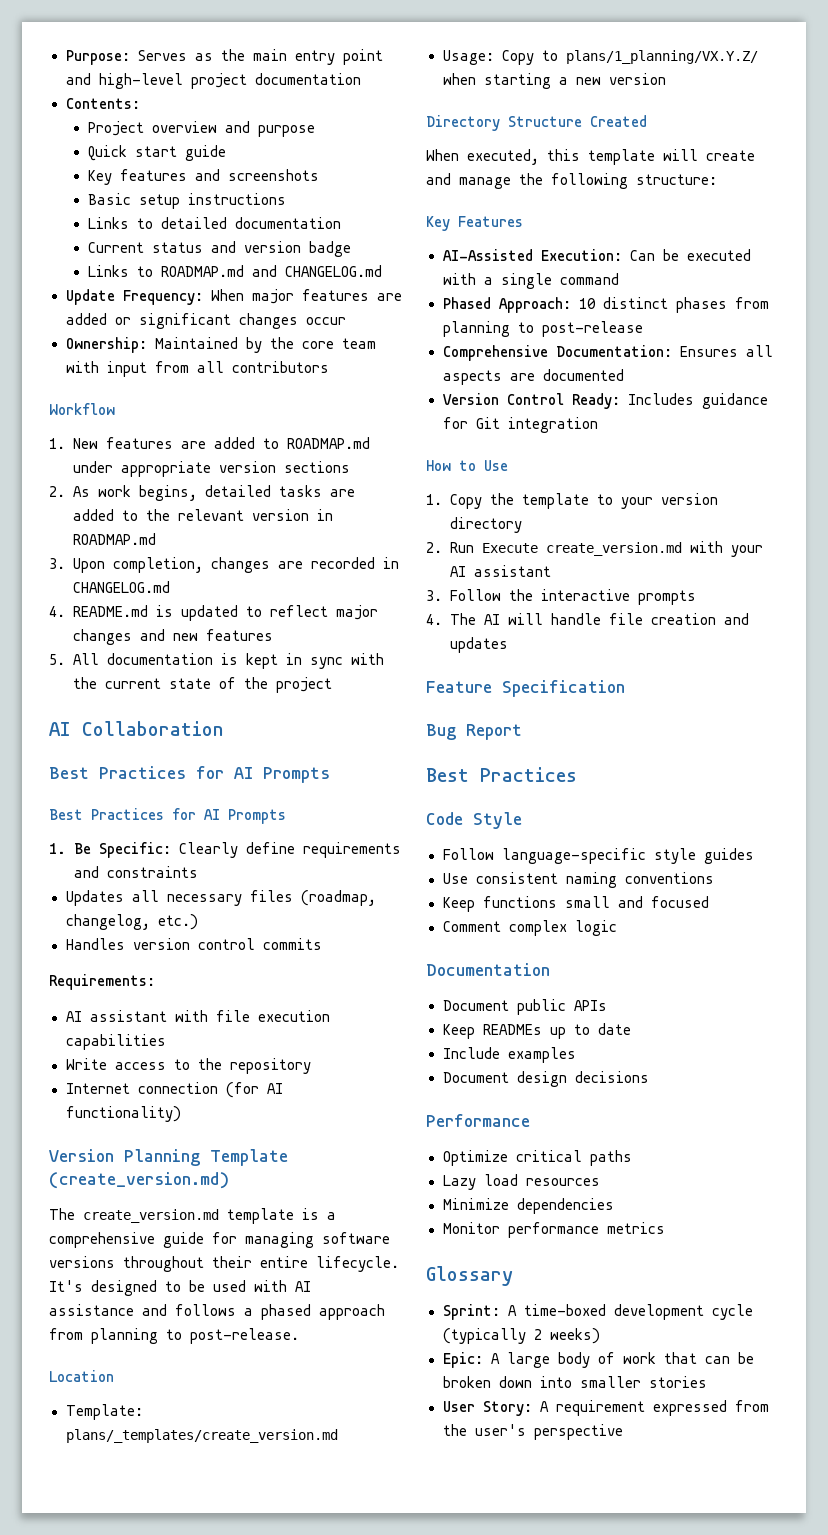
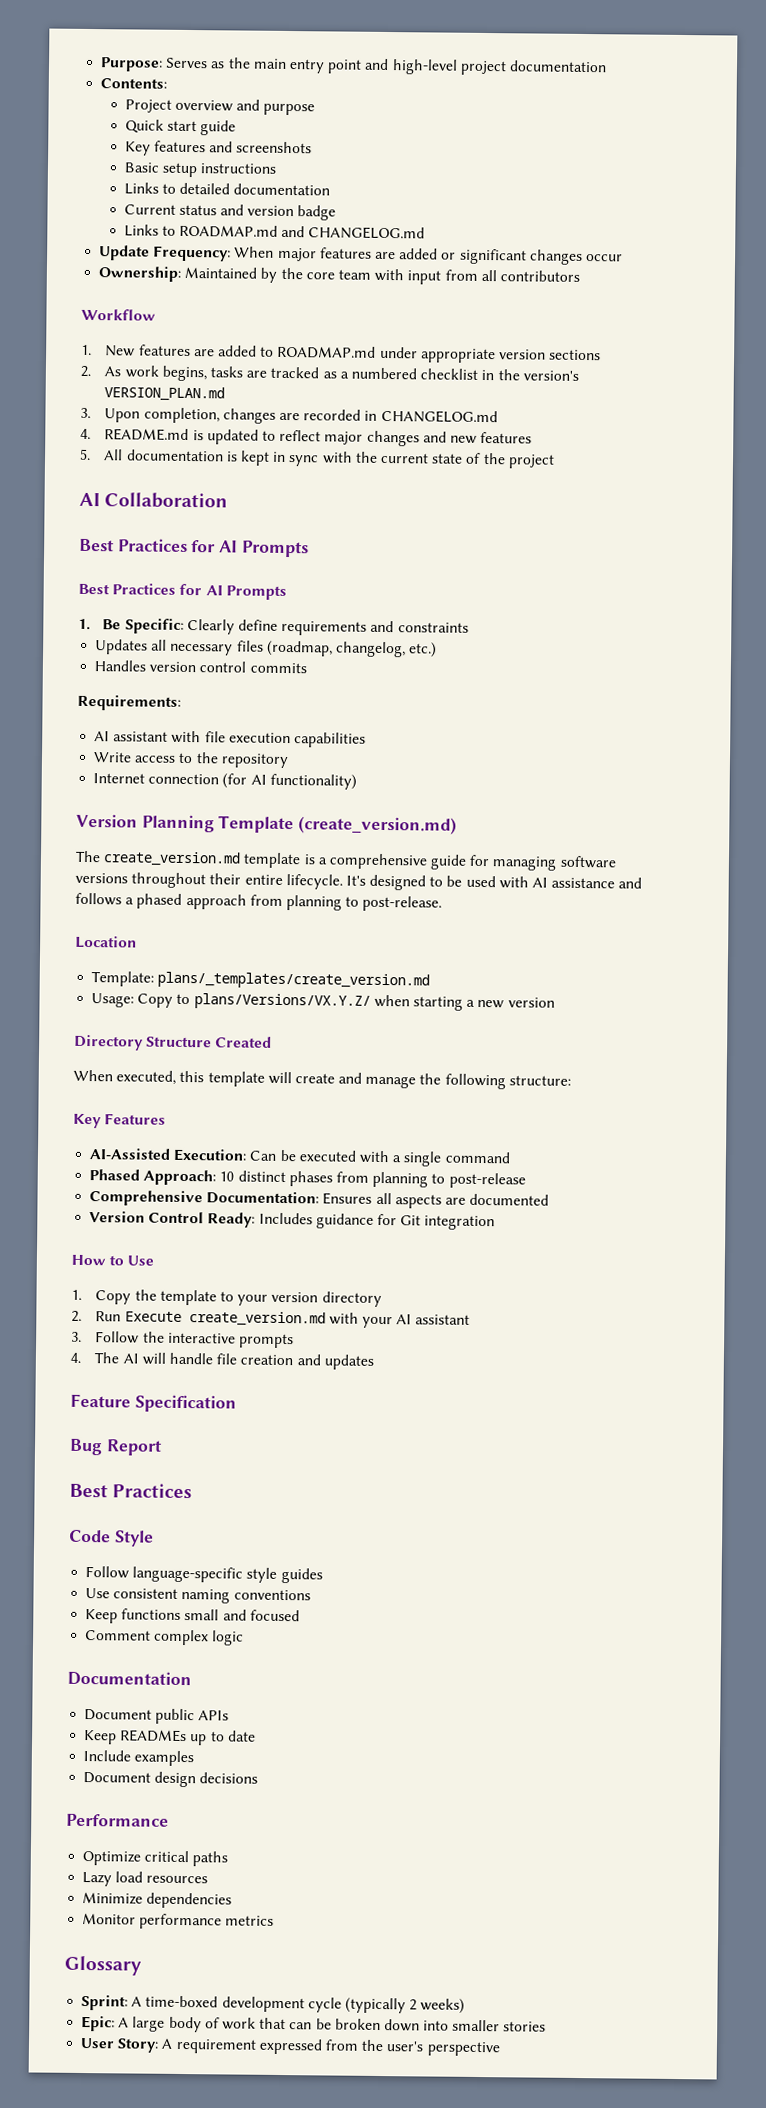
- 2. As work begins, detailed tasks are added to the relevant version in ROADMAP.md
+ 2. As work begins, tasks are tracked as a numbered checklist in the version's VERSION_PLAN.md
- Usage: Copy to plans/1_planning/VX.Y.Z/ when starting a new version
+ Usage: Copy to plans/Versions/VX.Y.Z/ when starting a new version

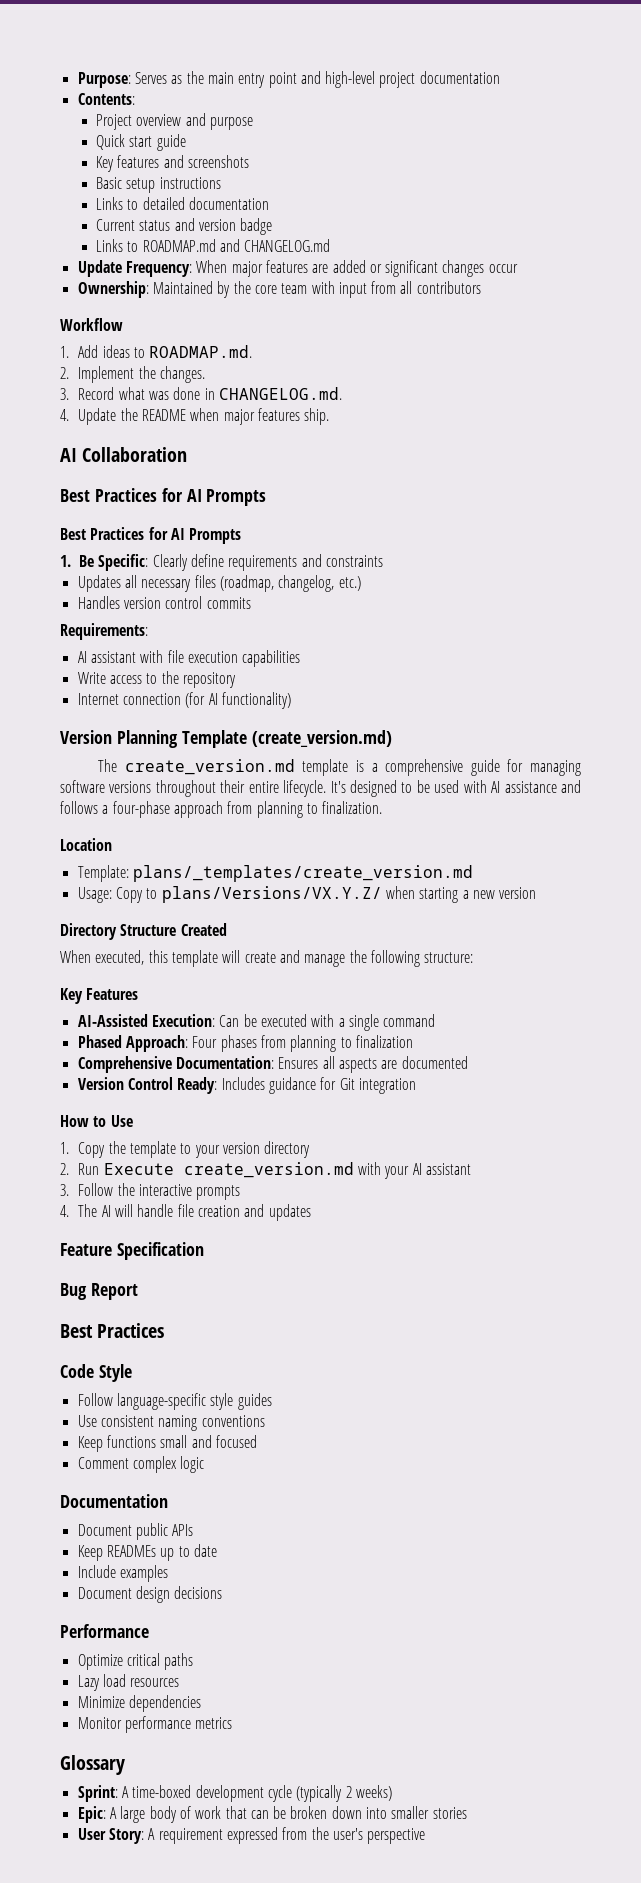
- 1. New features are added to ROADMAP.md under appropriate version sections
- 2. As work begins, tasks are tracked as a numbered checklist in the version's VERSION_PLAN.md
- 3. Upon completion, changes are recorded in CHANGELOG.md
- 4. README.md is updated to reflect major changes and new features
- 5. All documentation is kept in sync with the current state of the project
+ 1. Add ideas to ROADMAP.md.
+ 2. Implement the changes.
+ 3. Record what was done in CHANGELOG.md.
+ 4. Update the README when major features ship.
- It's designed to be used with AI assistance and follows a phased approach from planning to post-release.
+ It's designed to be used with AI assistance and follows a four-phase approach from planning to finalization.
- Phased Approach: 10 distinct phases from planning to post-release
+ Phased Approach: Four phases from planning to finalization

